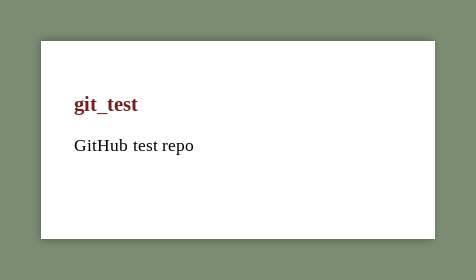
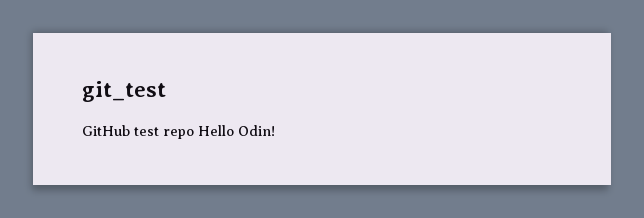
- GitHub test repo
+ GitHub test repo Hello Odin!

